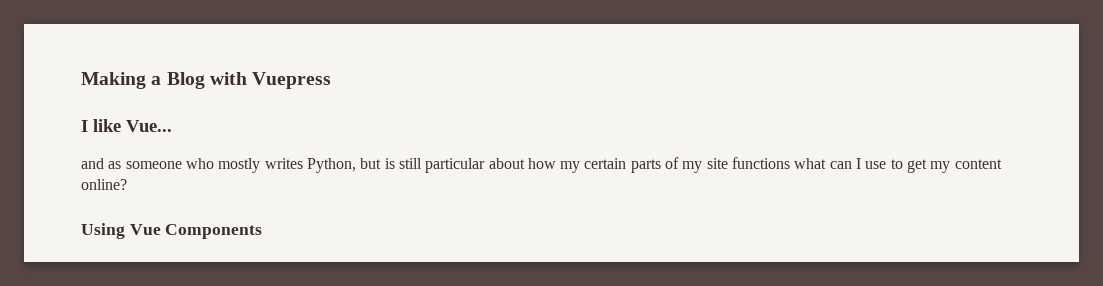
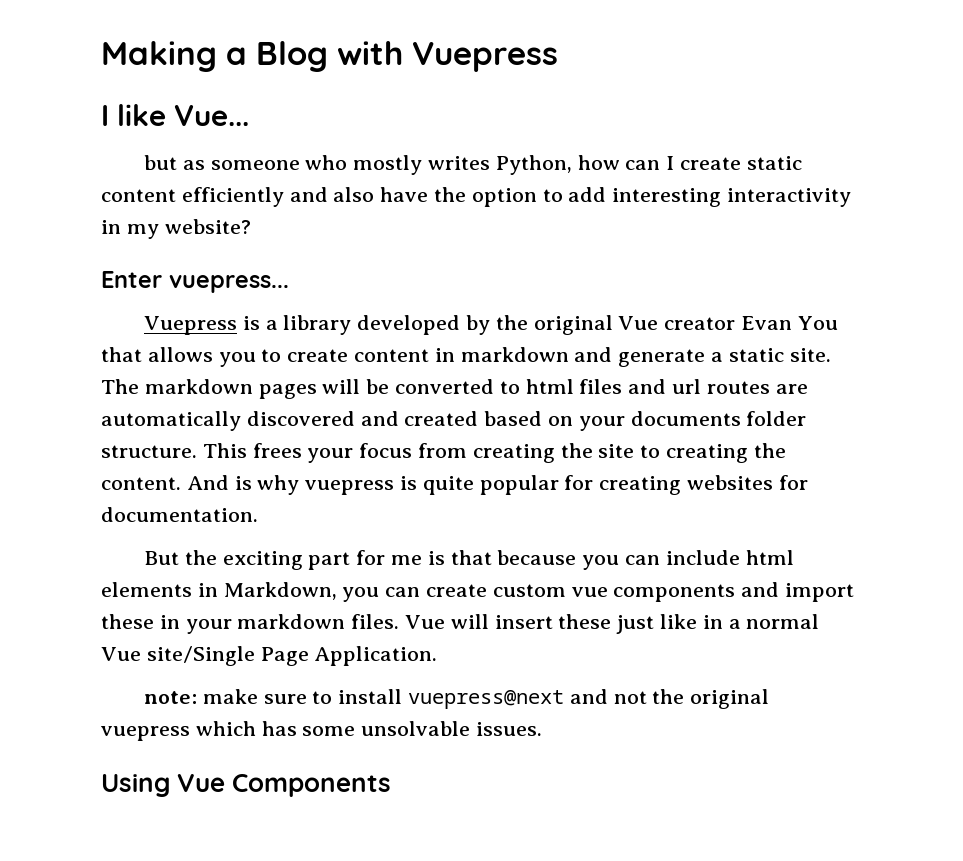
- and as someone who mostly writes Python, but is still particular about how my certain parts of my site functions what can I use to get my content online?
+ but as someone who mostly writes Python, how can I create static content efficiently and also have the option to add interesting interactivity in my website?
+ Enter vuepress...
+ Vuepress is a library developed by the original Vue creator Evan You that allows you to create content in markdown and generate a static site. The markdown pages will be converted to html files and url routes are automatically discovered and created based on your documents folder structure. This frees your focus from creating the site to creating the content. And is why vuepress is quite popular for creating websites for documentation.
+ But the exciting part for me is that because you can include html elements in Markdown, you can create custom vue components and import these in your markdown files. Vue will insert these just like in a normal Vue site/Single Page Application.
+ note: make sure to install vuepress@next and not the original vuepress which has some unsolvable issues.

